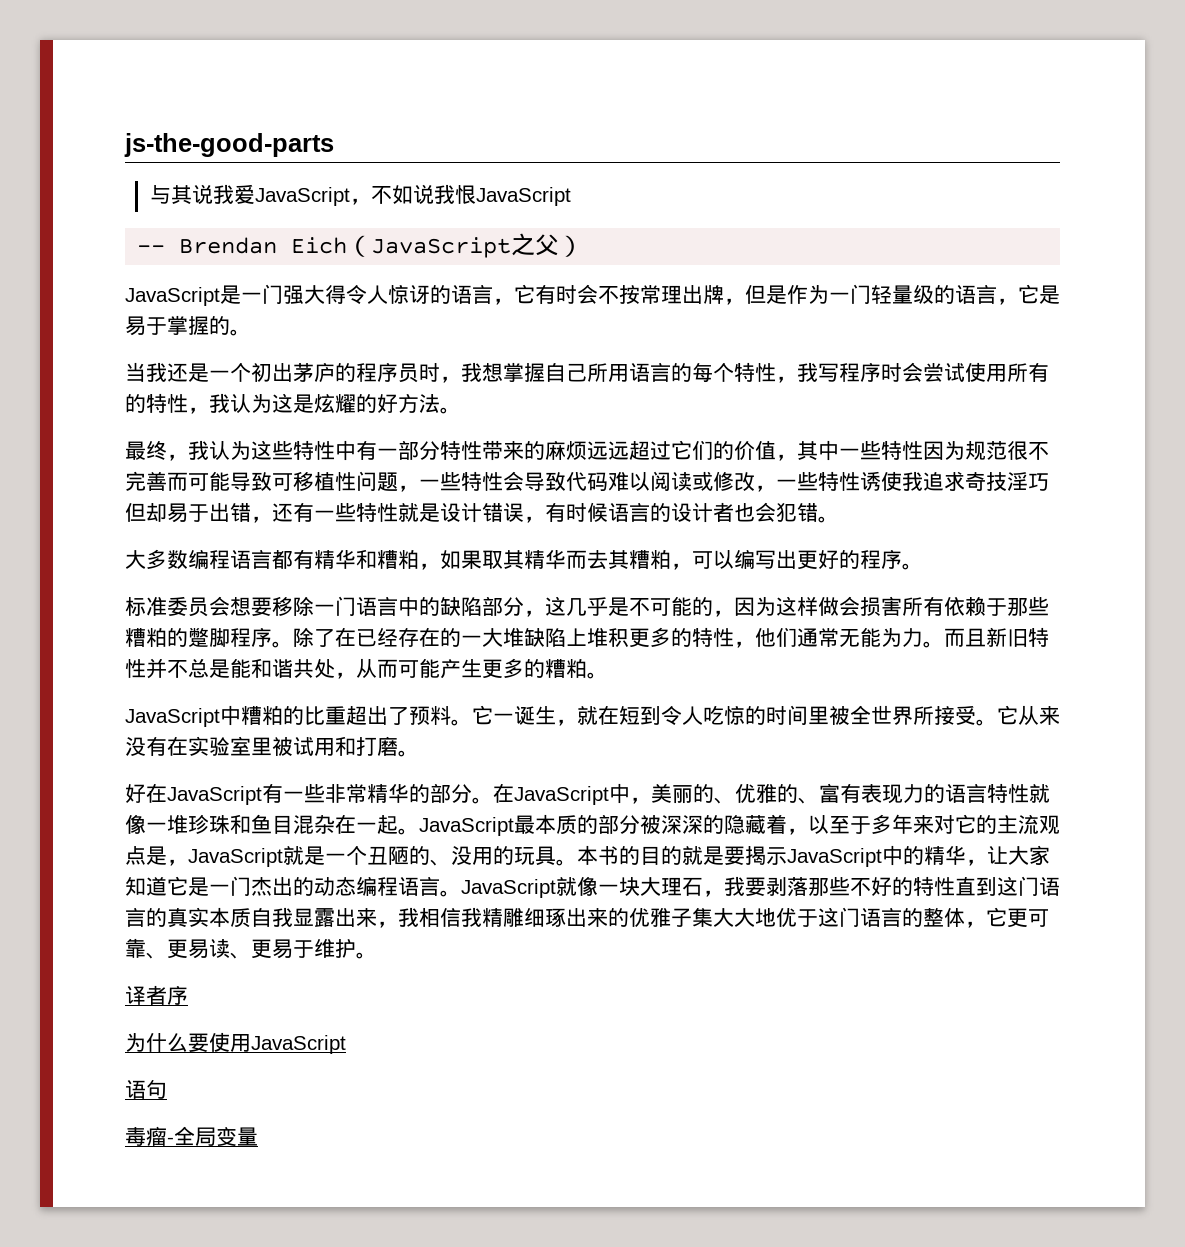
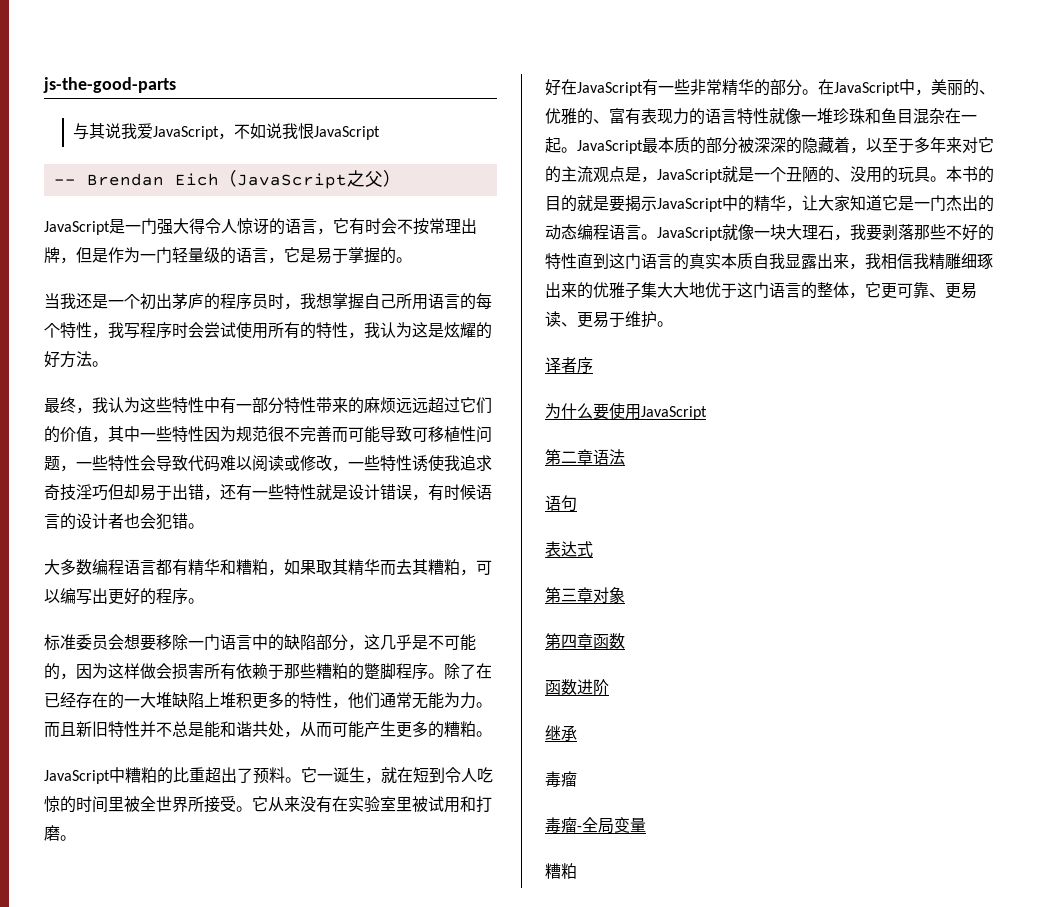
+ 第二章语法
+ 表达式
+ 第三章对象
+ 第四章函数
+ 函数进阶
+ 继承
+ 毒瘤
  毒瘤-全局变量
+ 糟粕

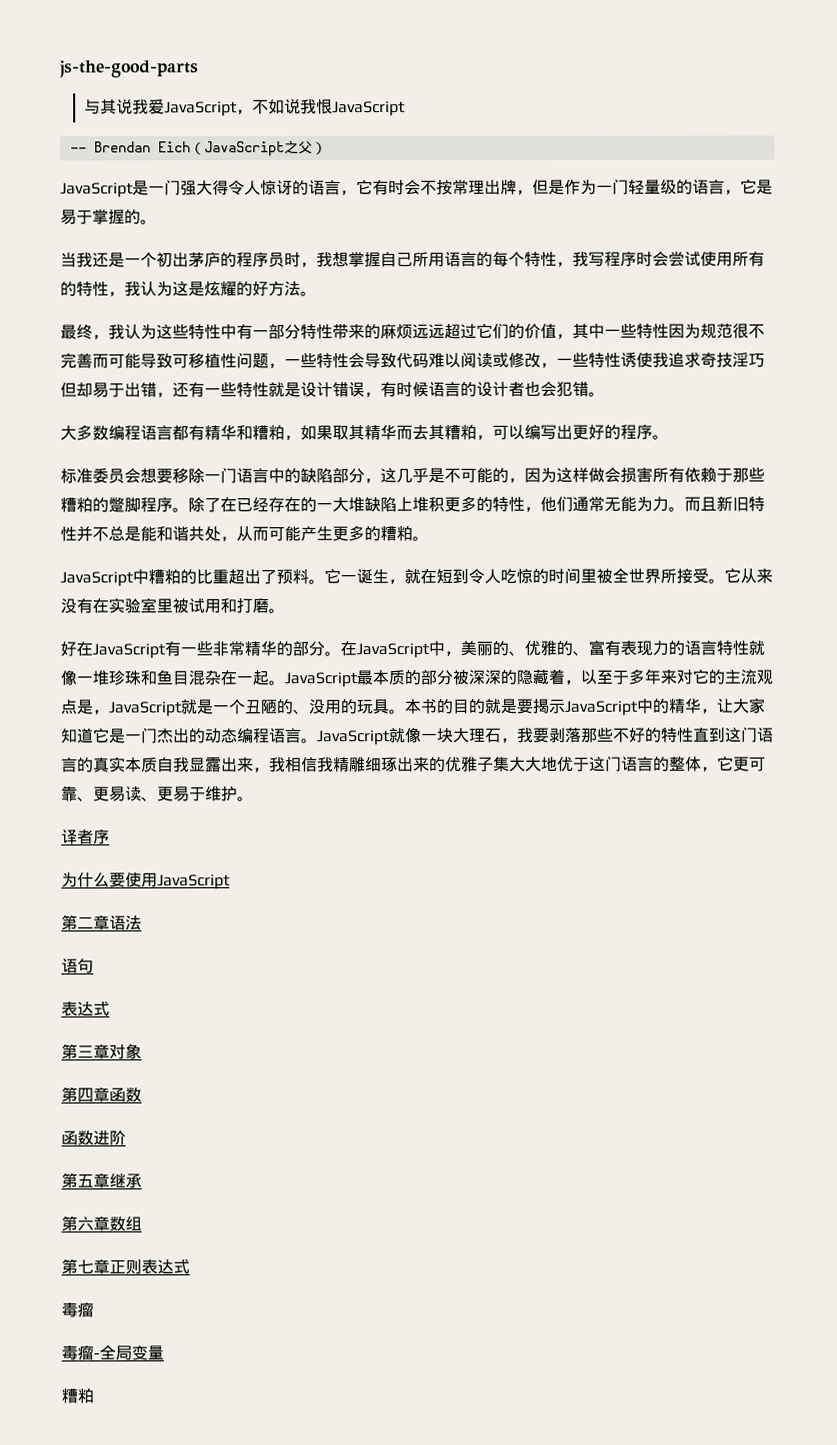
- 继承
+ 第五章继承
+ 第六章数组
+ 第七章正则表达式

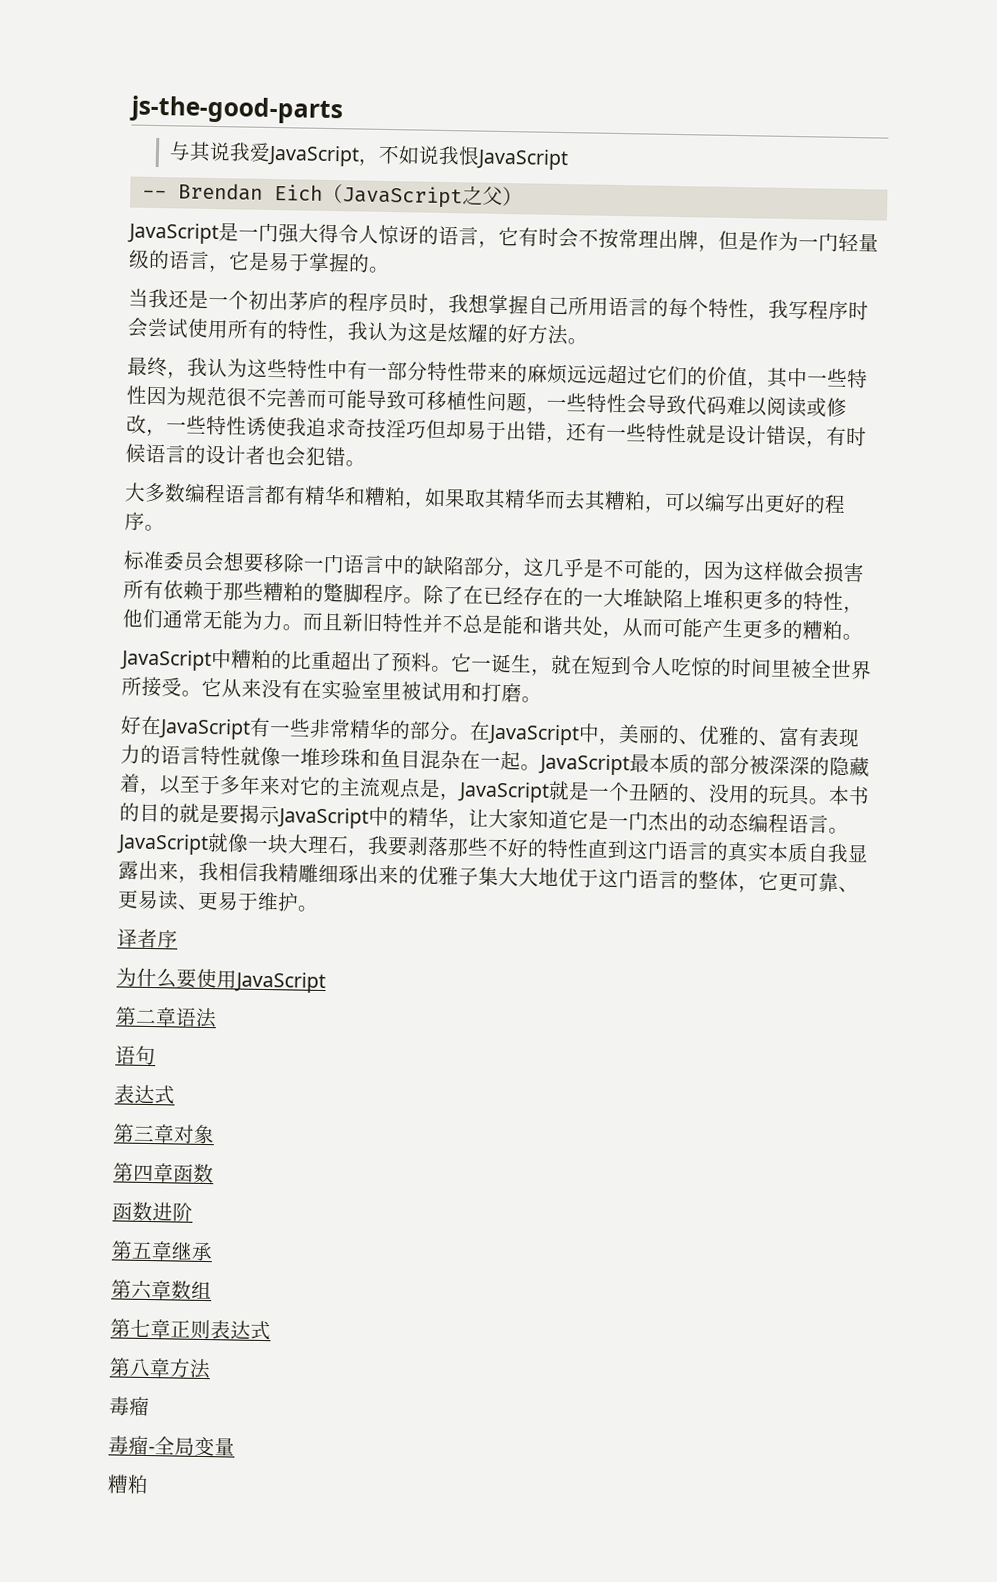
+ 第八章方法

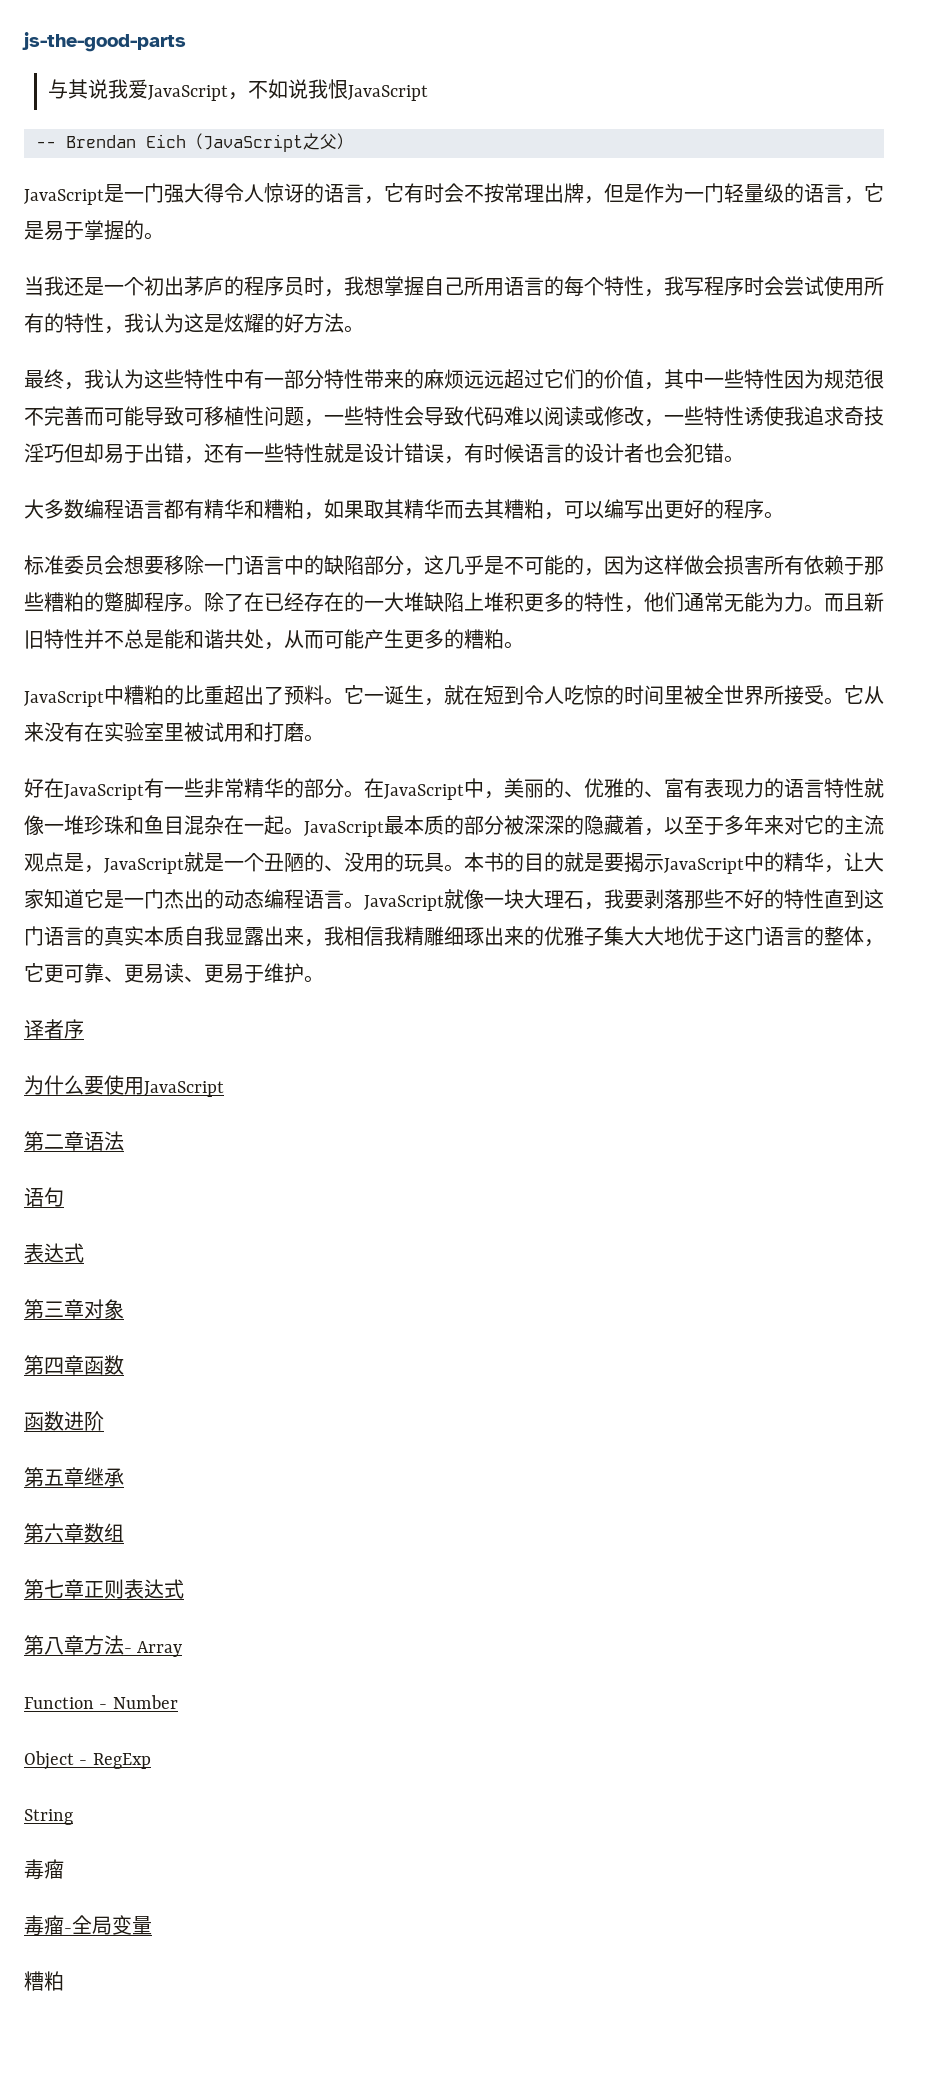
- 第八章方法
+ 第八章方法- Array
+ Function - Number
+ Object - RegExp
+ String

